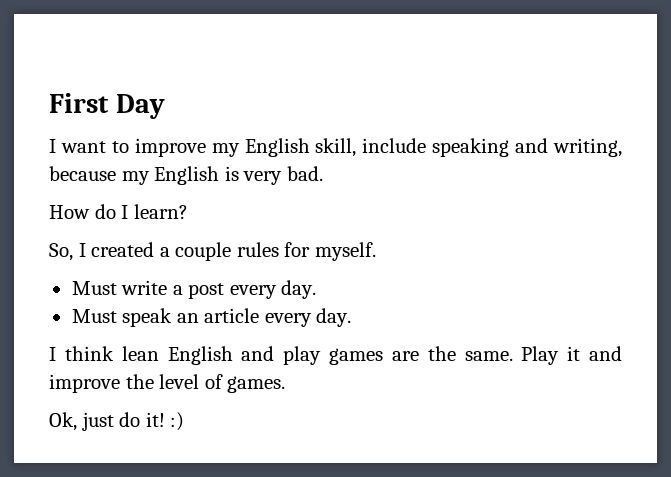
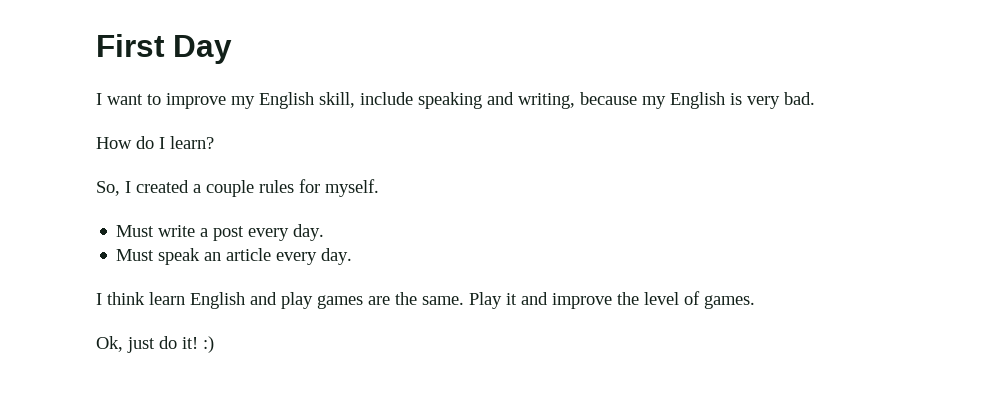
- I think lean English and play games are the same.
+ I think learn English and play games are the same.

